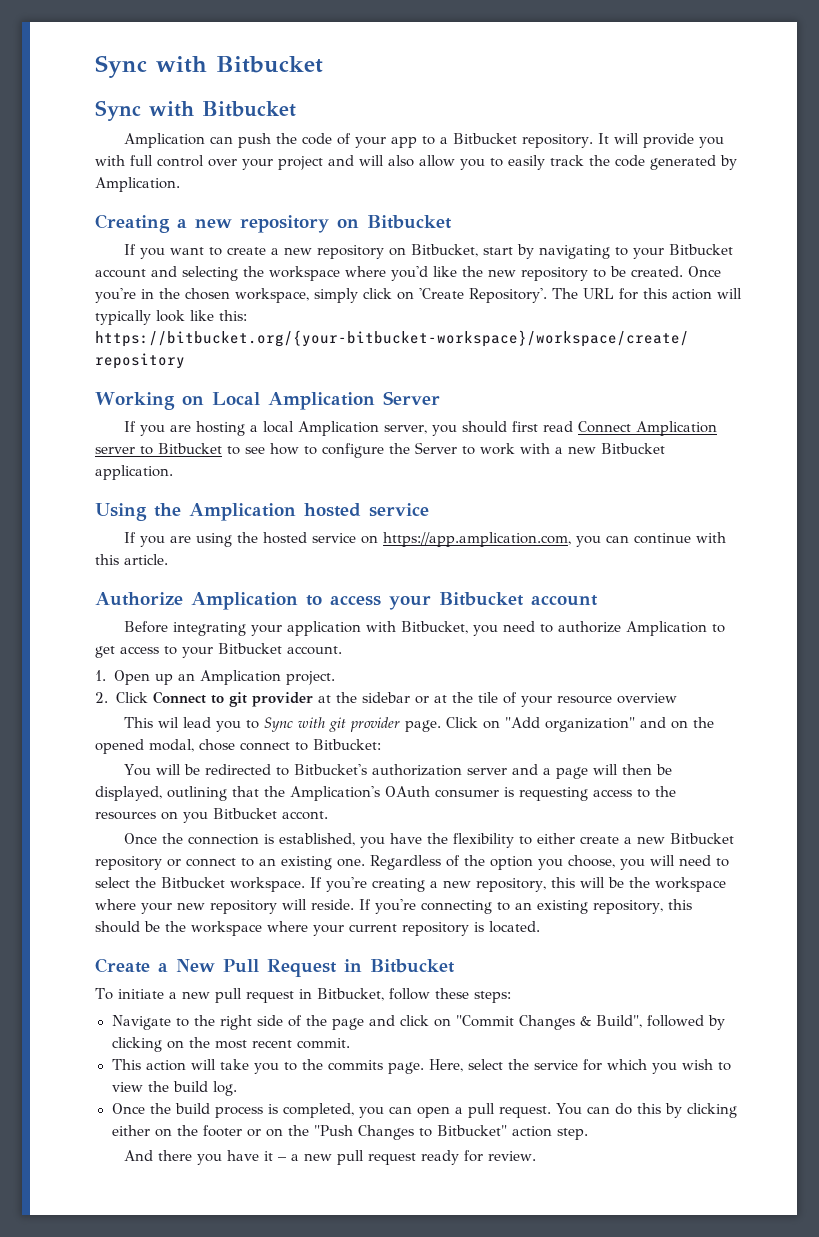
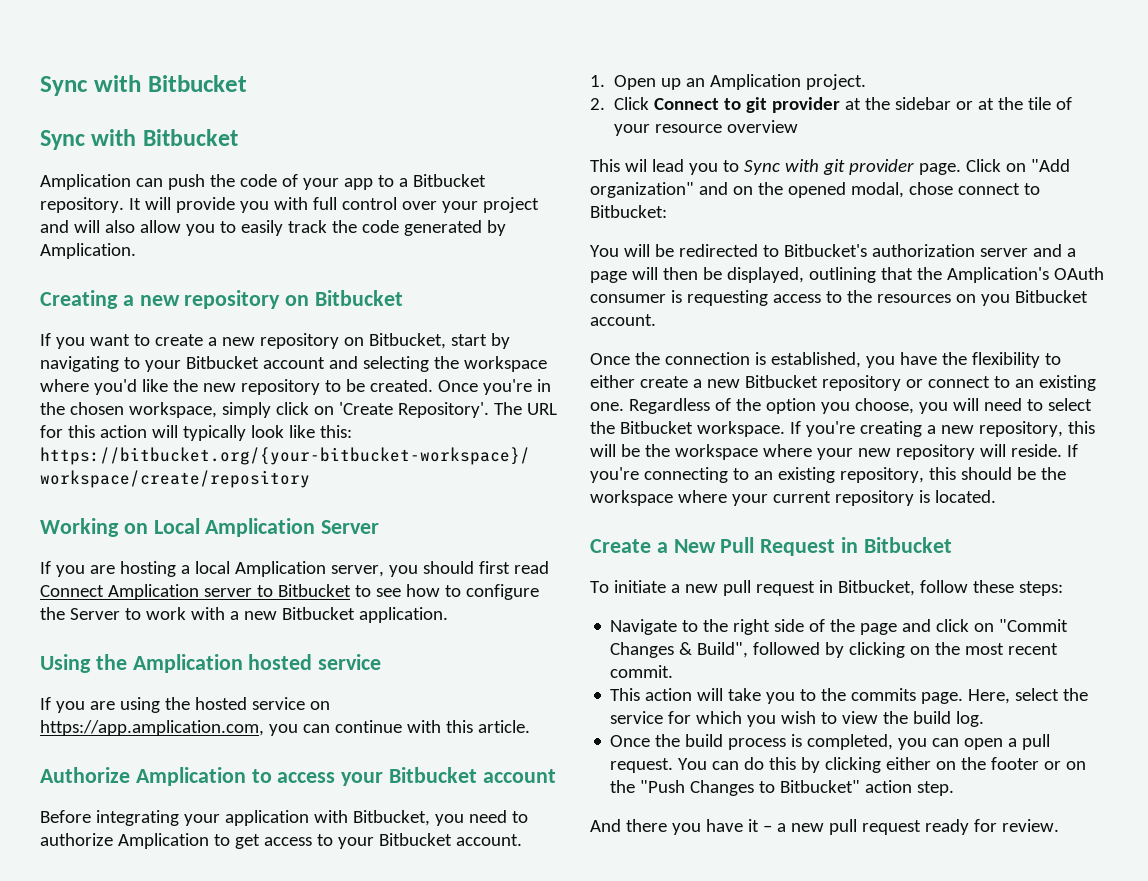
- You will be redirected to Bitbucket's authorization server and a page will then be displayed, outlining that the Amplication's OAuth consumer is requesting access to the resources on you Bitbucket accont.
+ You will be redirected to Bitbucket's authorization server and a page will then be displayed, outlining that the Amplication's OAuth consumer is requesting access to the resources on you Bitbucket account.

